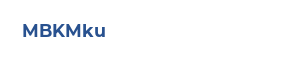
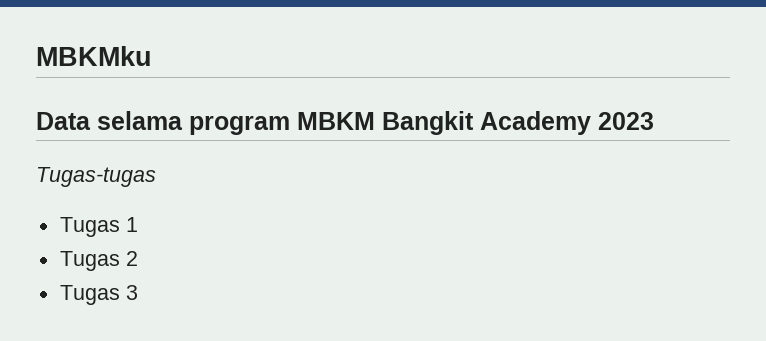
+ Data selama program MBKM Bangkit Academy 2023
+ Tugas-tugas
+ Tugas 1
+ Tugas 2
+ Tugas 3

